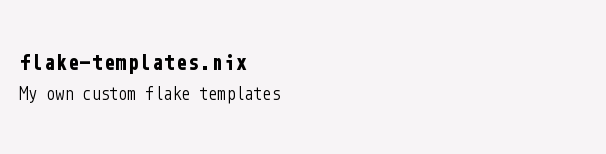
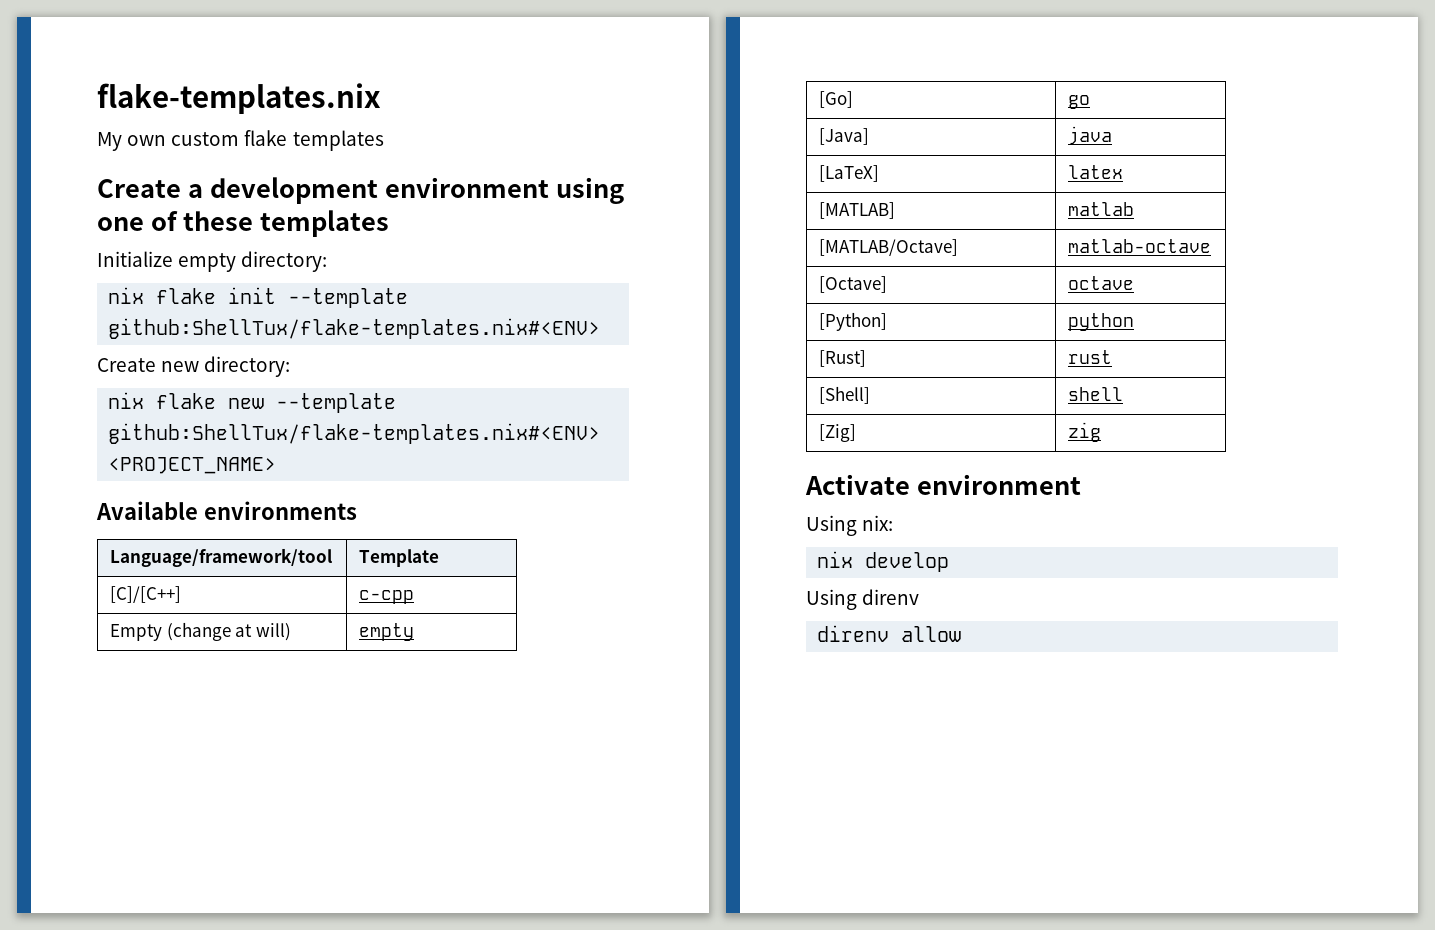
+ Create a development environment using one of these templates
+ Initialize empty directory:
+ nix flake init --template github:ShellTux/flake-templates.nix#<ENV>
+ Create new directory:
+ nix flake new --template github:ShellTux/flake-templates.nix#<ENV> <PROJECT_NAME>
+ Available environments
+ Language/framework/tool | Template
+ [C]/[C++] | c-cpp
+ Empty (change at will) | empty
+ [Go] | go
+ [Java] | java
+ [LaTeX] | latex
+ [MATLAB] | matlab
+ [MATLAB/Octave] | matlab-octave
+ [Octave] | octave
+ [Python] | python
+ [Rust] | rust
+ [Shell] | shell
+ [Zig] | zig
+ Activate environment
+ Using nix:
+ nix develop
+ Using direnv
+ direnv allow

